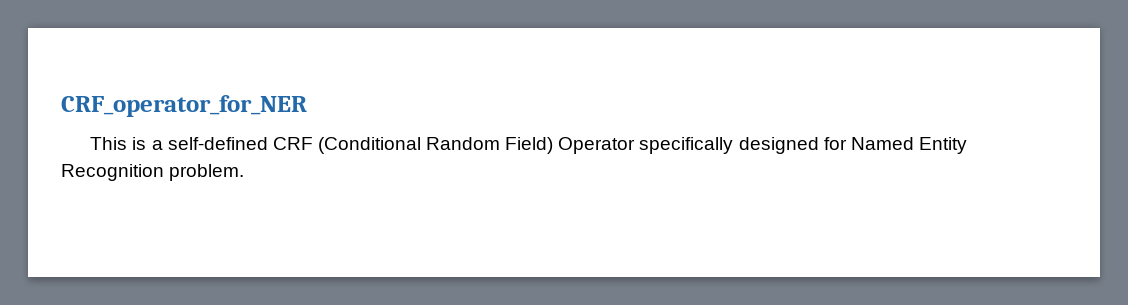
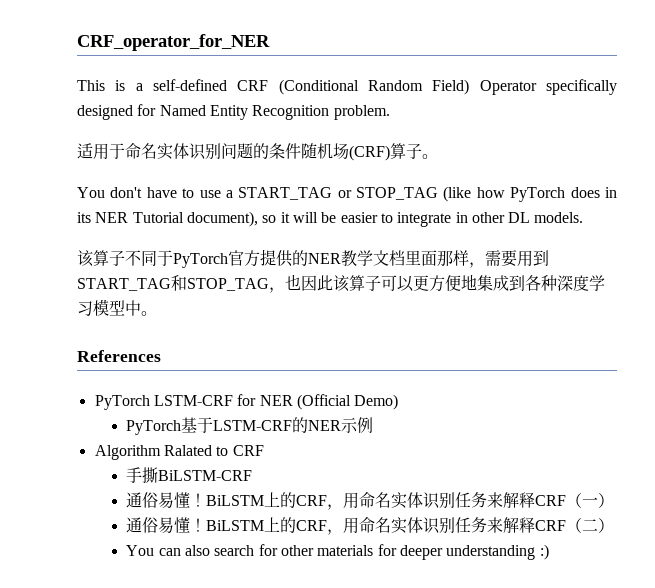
+ 适用于命名实体识别问题的条件随机场(CRF)算子。
+ You don't have to use a START_TAG or STOP_TAG (like how PyTorch does in its NER Tutorial document), so it will be easier to integrate in other DL models.
+ 该算子不同于PyTorch官方提供的NER教学文档里面那样，需要用到START_TAG和STOP_TAG，也因此该算子可以更方便地集成到各种深度学习模型中。
+ References
+ PyTorch LSTM-CRF for NER (Official Demo)
+ PyTorch基于LSTM-CRF的NER示例
+ Algorithm Ralated to CRF
+ 手撕BiLSTM-CRF
+ 通俗易懂！BiLSTM上的CRF，用命名实体识别任务来解释CRF（一）
+ 通俗易懂！BiLSTM上的CRF，用命名实体识别任务来解释CRF（二）
+ You can also search for other materials for deeper understanding :)

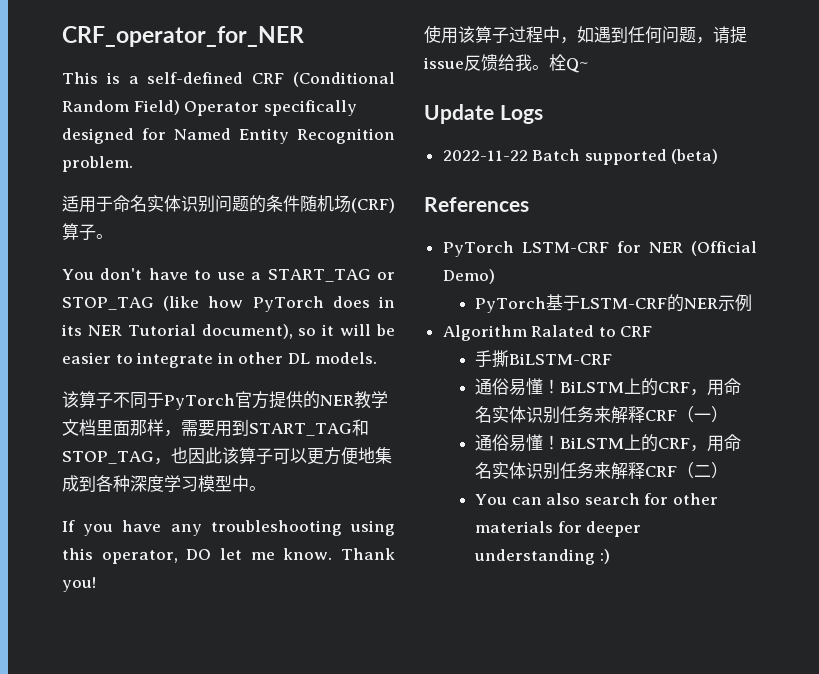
+ If you have any troubleshooting using this operator, DO let me know. Thank you!
+ 使用该算子过程中，如遇到任何问题，请提issue反馈给我。栓Q~
+ Update Logs
+ 2022-11-22 Batch supported (beta)

